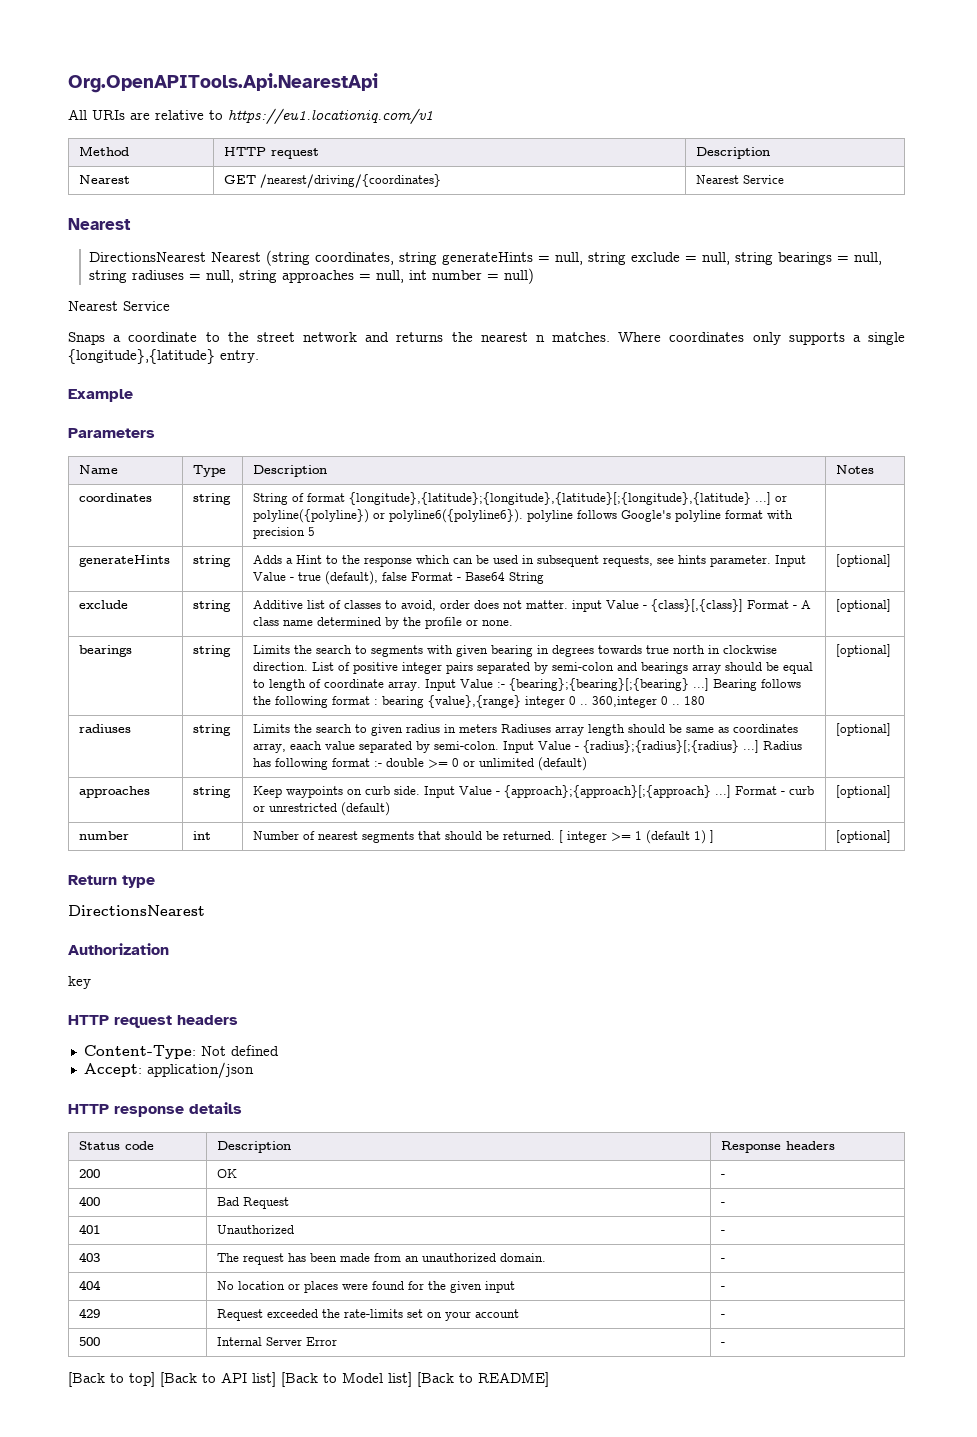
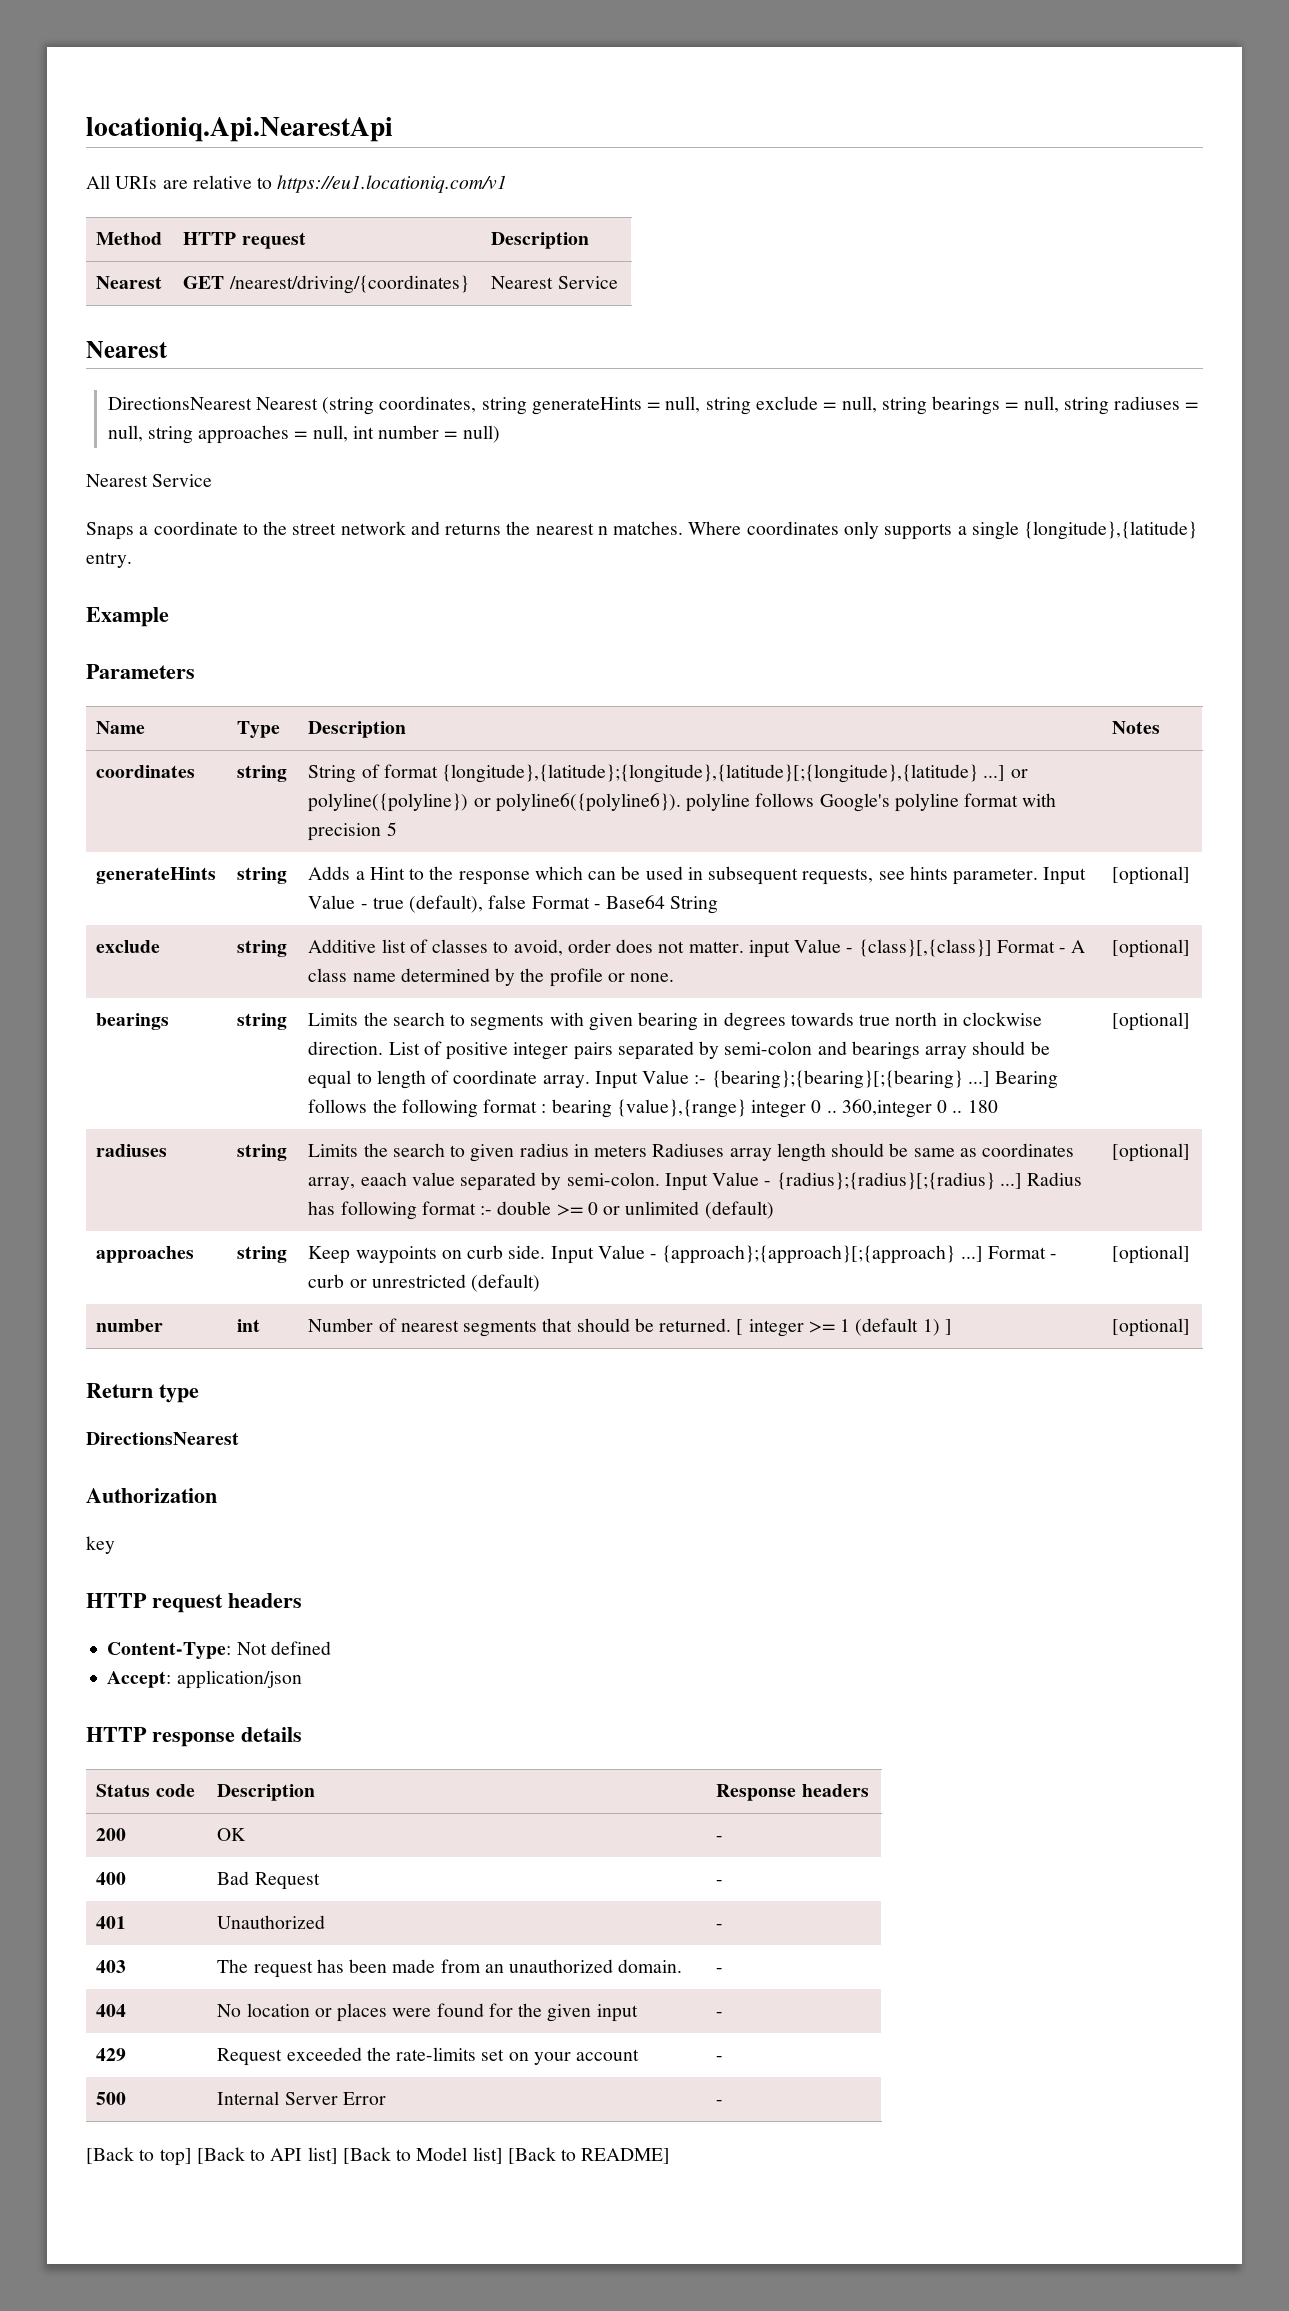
- Org.OpenAPITools.Api.NearestApi
+ locationiq.Api.NearestApi

